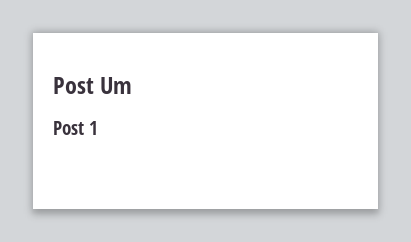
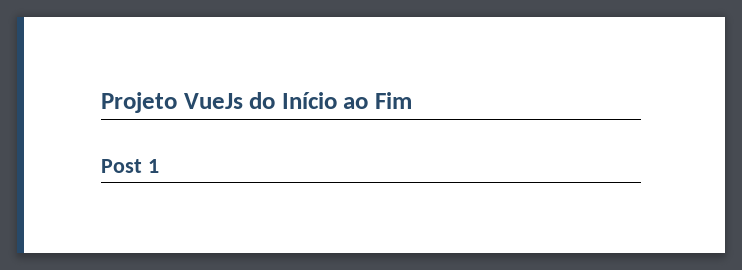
- Post Um
+ Projeto VueJs do Início ao Fim

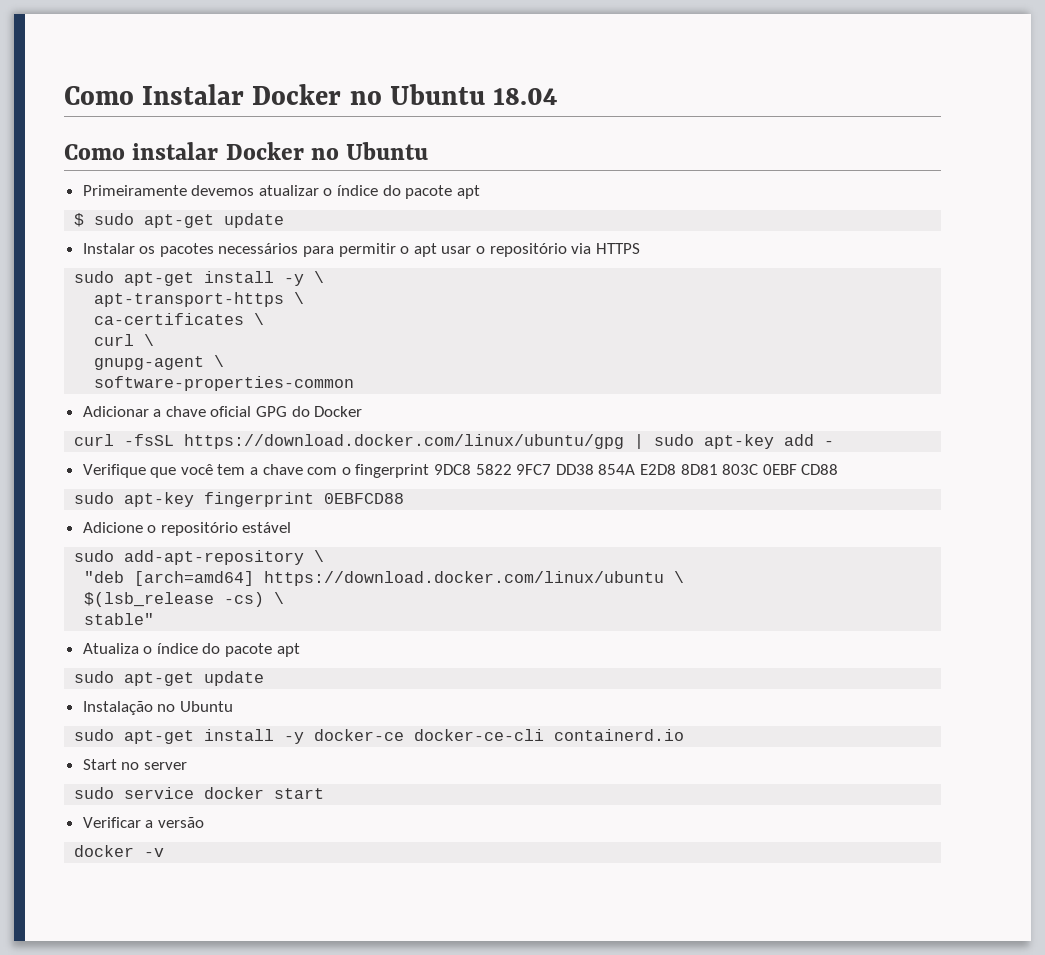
- Projeto VueJs do Início ao Fim
- Post 1
+ Como Instalar Docker no Ubuntu 18.04
+ Como instalar Docker no Ubuntu
+ Primeiramente devemos atualizar o índice do pacote apt
+ $ sudo apt-get update
+ Instalar os pacotes necessários para permitir o apt usar o repositório via HTTPS
+ sudo apt-get install -y \
+ apt-transport-https \
+ ca-certificates \
+ curl \
+ gnupg-agent \
+ software-properties-common
+ Adicionar a chave oficial GPG do Docker
+ curl -fsSL https://download.docker.com/linux/ubuntu/gpg | sudo apt-key add -
+ Verifique que você tem a chave com o fingerprint 9DC8 5822 9FC7 DD38 854A E2D8 8D81 803C 0EBF CD88
+ sudo apt-key fingerprint 0EBFCD88
+ Adicione o repositório estável
+ sudo add-apt-repository \
+ "deb [arch=amd64] https://download.docker.com/linux/ubuntu \
+ $(lsb_release -cs) \
+ stable"
+ Atualiza o índice do pacote apt
+ sudo apt-get update
+ Instalação no Ubuntu
+ sudo apt-get install -y docker-ce docker-ce-cli containerd.io
+ Start no server
+ sudo service docker start
+ Verificar a versão
+ docker -v

